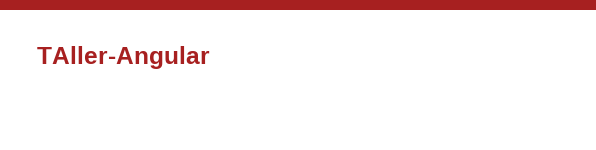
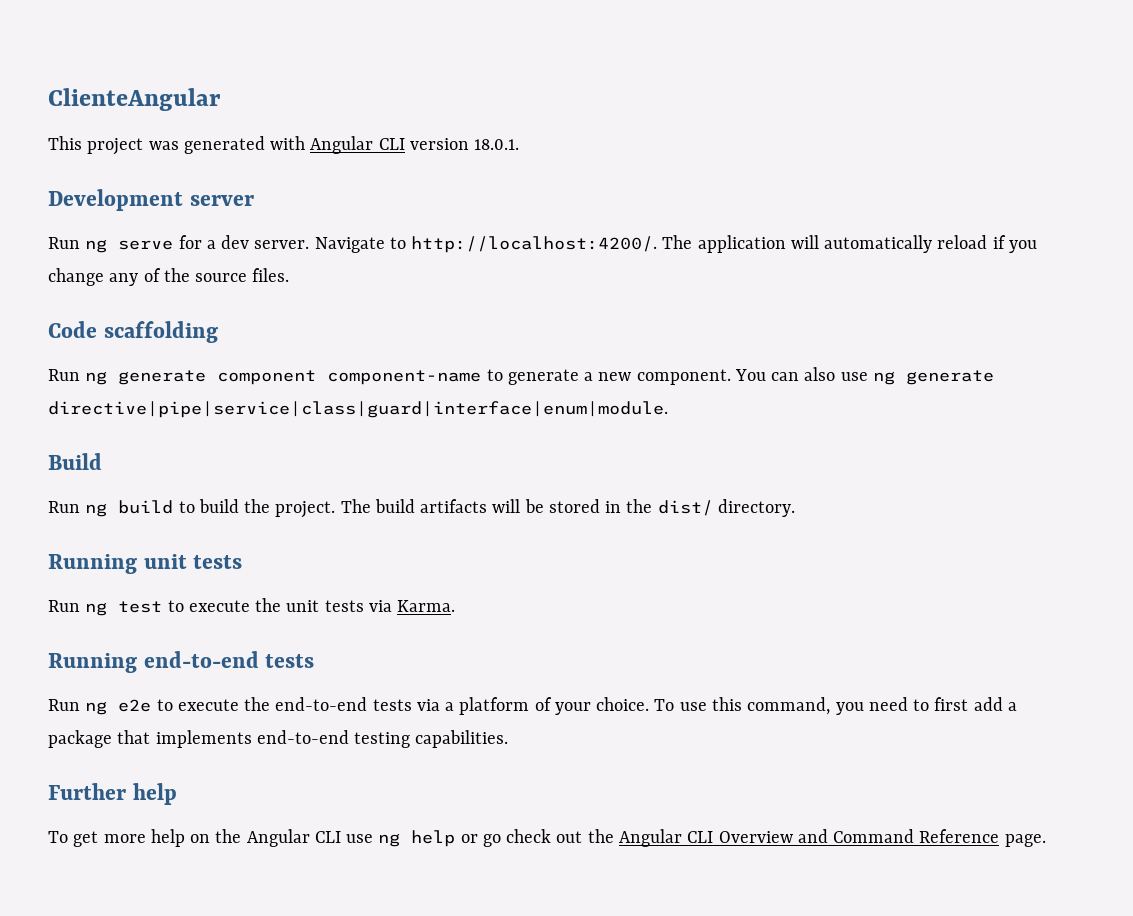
- TAller-Angular
+ ClienteAngular
+ This project was generated with Angular CLI version 18.0.1.
+ Development server
+ Run ng serve for a dev server. Navigate to http://localhost:4200/. The application will automatically reload if you change any of the source files.
+ Code scaffolding
+ Run ng generate component component-name to generate a new component. You can also use ng generate directive|pipe|service|class|guard|interface|enum|module.
+ Build
+ Run ng build to build the project. The build artifacts will be stored in the dist/ directory.
+ Running unit tests
+ Run ng test to execute the unit tests via Karma.
+ Running end-to-end tests
+ Run ng e2e to execute the end-to-end tests via a platform of your choice. To use this command, you need to first add a package that implements end-to-end testing capabilities.
+ Further help
+ To get more help on the Angular CLI use ng help or go check out the Angular CLI Overview and Command Reference page.

